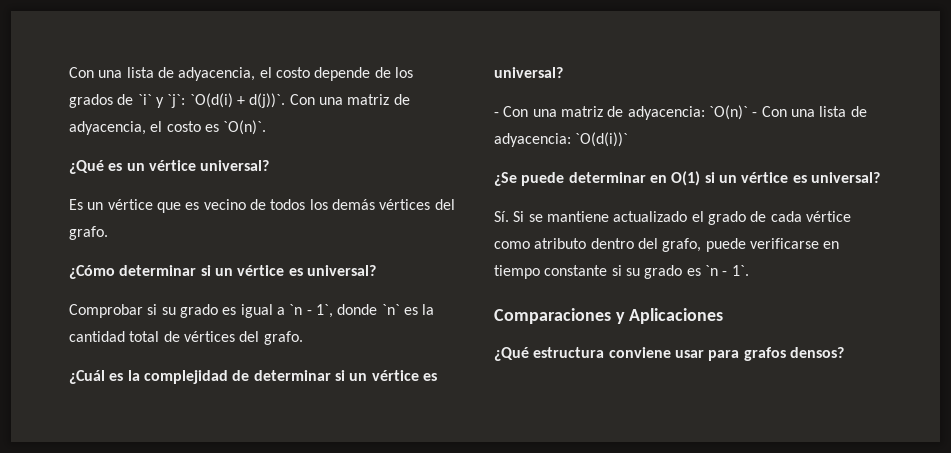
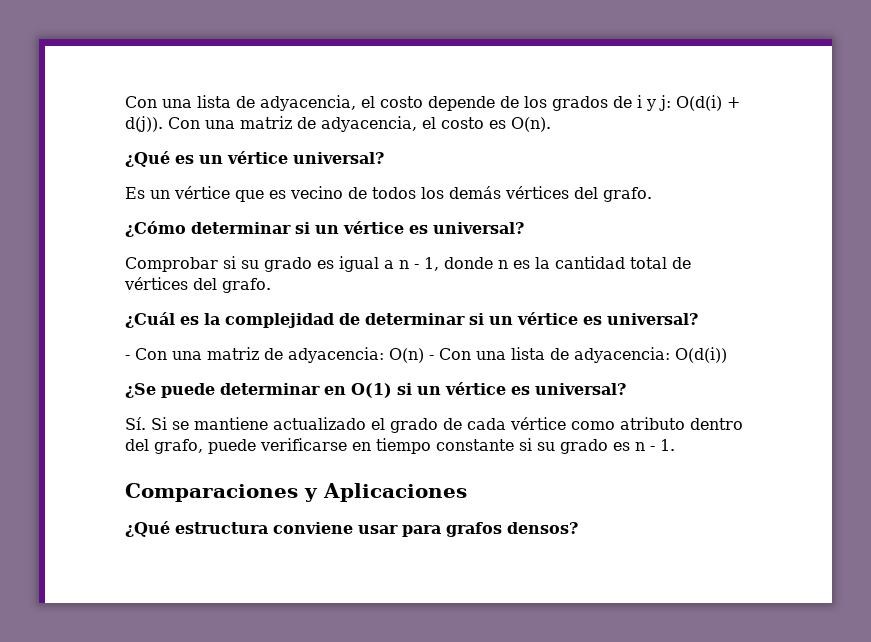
- Con una lista de adyacencia, el costo depende de los grados de `i` y `j`: `O(d(i) + d(j))`.
+ Con una lista de adyacencia, el costo depende de los grados de i y j: O(d(i) + d(j)).
- Con una matriz de adyacencia, el costo es `O(n)`.
+ Con una matriz de adyacencia, el costo es O(n).
- Comprobar si su grado es igual a `n - 1`, donde `n` es la cantidad total de vértices del grafo.
+ Comprobar si su grado es igual a n - 1, donde n es la cantidad total de vértices del grafo.
- - Con una matriz de adyacencia: `O(n)` - Con una lista de adyacencia: `O(d(i))`
+ - Con una matriz de adyacencia: O(n) - Con una lista de adyacencia: O(d(i))
- Sí. Si se mantiene actualizado el grado de cada vértice como atributo dentro del grafo, puede verificarse en tiempo constante si su grado es `n - 1`.
+ Sí. Si se mantiene actualizado el grado de cada vértice como atributo dentro del grafo, puede verificarse en tiempo constante si su grado es n - 1.

